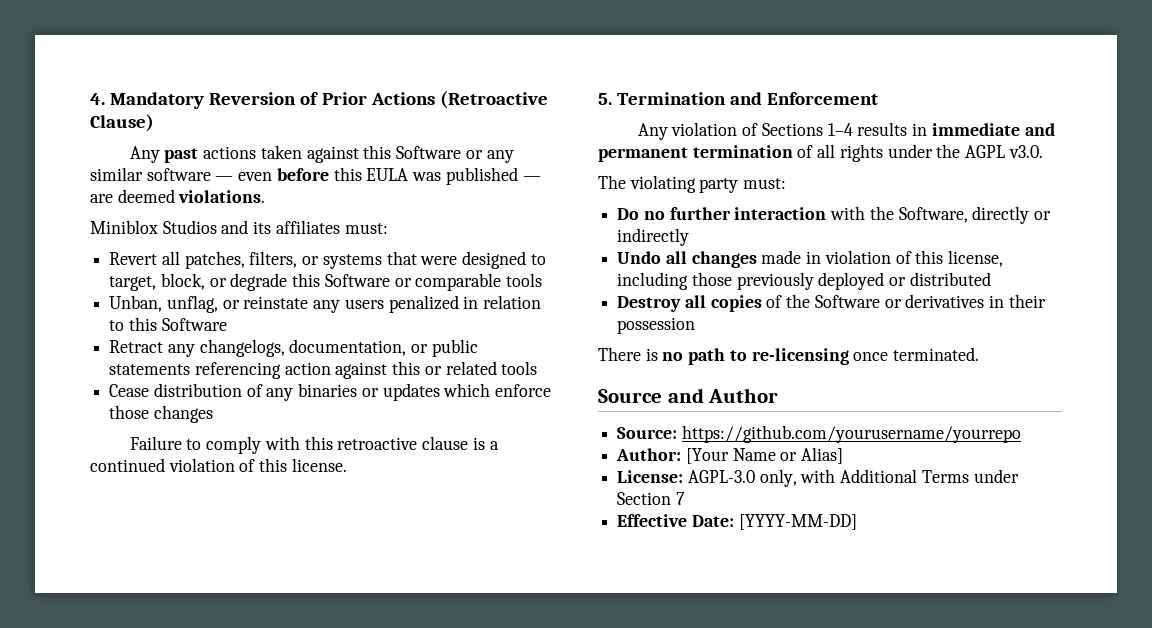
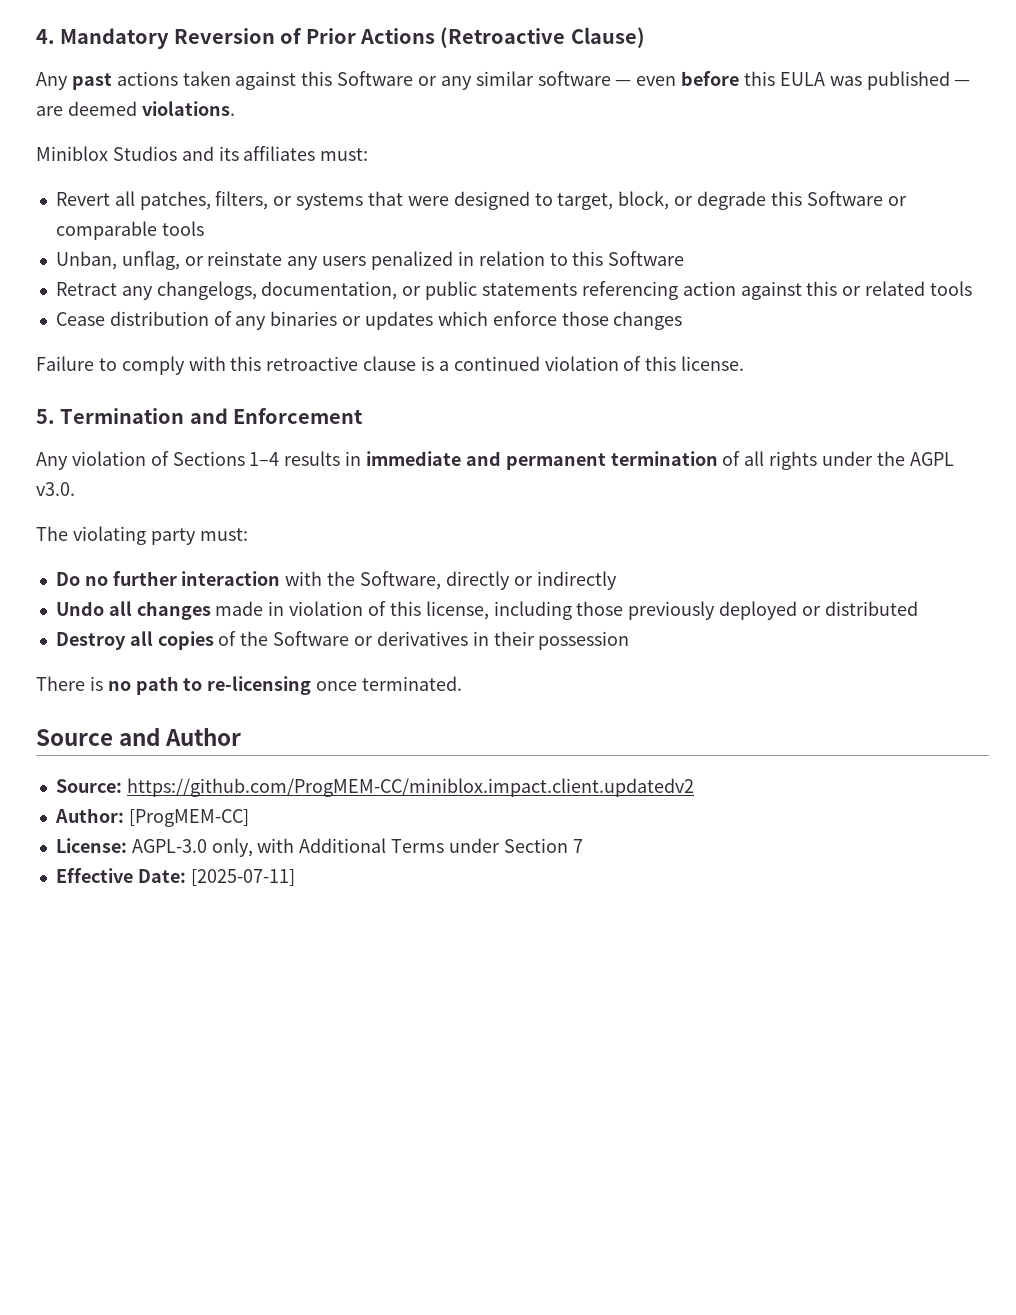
- Source: https://github.com/yourusername/yourrepo
+ Source: https://github.com/ProgMEM-CC/miniblox.impact.client.updatedv2
- Author: [Your Name or Alias]
+ Author: [ProgMEM-CC]
- Effective Date: [YYYY-MM-DD]
+ Effective Date: [2025-07-11]

